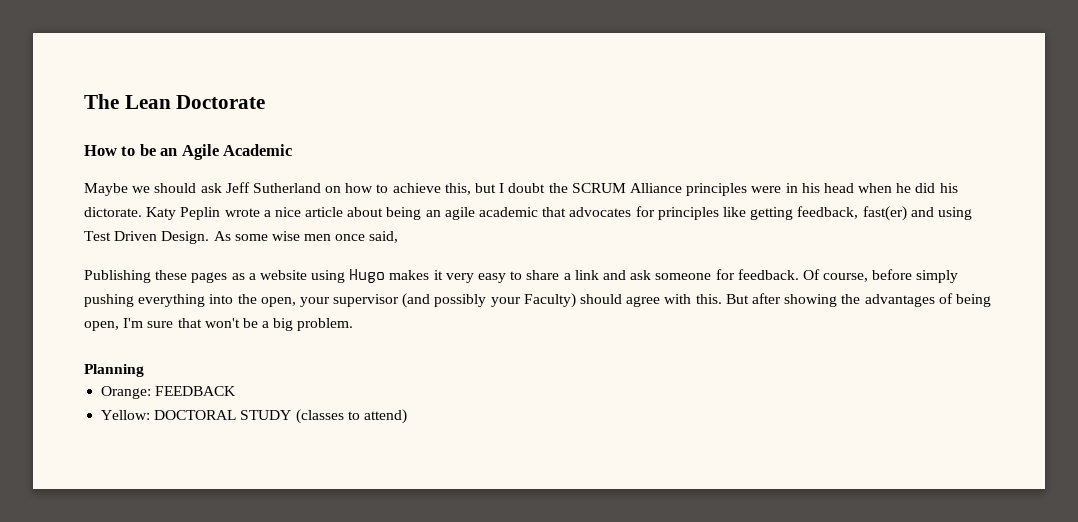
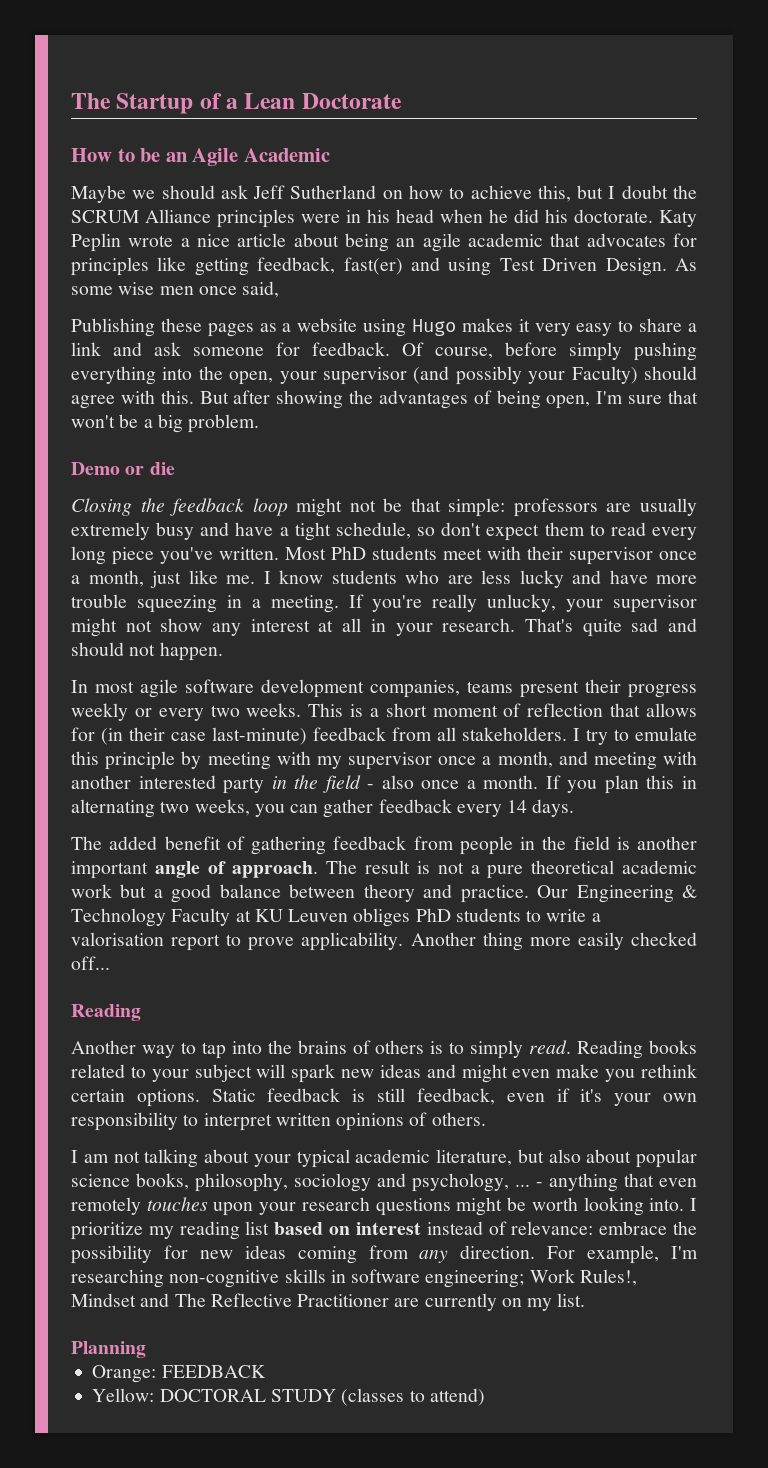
- The Lean Doctorate
+ The Startup of a Lean Doctorate
- Maybe we should ask Jeff Sutherland on how to achieve this, but I doubt the SCRUM Alliance principles were in his head when he did his dictorate.
+ Maybe we should ask Jeff Sutherland on how to achieve this, but I doubt the SCRUM Alliance principles were in his head when he did his doctorate.
+ Demo or die
+ Closing the feedback loop might not be that simple: professors are usually extremely busy and have a tight schedule, so don't expect them to read every long piece you've written. Most PhD students meet with their supervisor once a month, just like me. I know students who are less lucky and have more trouble squeezing in a meeting. If you're really unlucky, your supervisor might not show any interest at all in your research. That's quite sad and should not happen.
+ In most agile software development companies, teams present their progress weekly or every two weeks. This is a short moment of reflection that allows for (in their case last-minute) feedback from all stakeholders. I try to emulate this principle by meeting with my supervisor once a month, and meeting with another interested party in the field - also once a month. If you plan this in alternating two weeks, you can gather feedback every 14 days.
+ The added benefit of gathering feedback from people in the field is another important angle of approach. The result is not a pure theoretical academic work but a good balance between theory and practice. Our Engineering & Technology Faculty at KU Leuven obliges PhD students to write a valorisation report to prove applicability. Another thing more easily checked off...
+ Reading
+ Another way to tap into the brains of others is to simply read. Reading books related to your subject will spark new ideas and might even make you rethink certain options. Static feedback is still feedback, even if it's your own responsibility to interpret written opinions of others.
+ I am not talking about your typical academic literature, but also about popular science books, philosophy, sociology and psychology, ... - anything that even remotely touches upon your research questions might be worth looking into. I prioritize my reading list based on interest instead of relevance: embrace the possibility for new ideas coming from any direction. For example, I'm researching non-cognitive skills in software engineering; Work Rules!, Mindset and The Reflective Practitioner are currently on my list.

